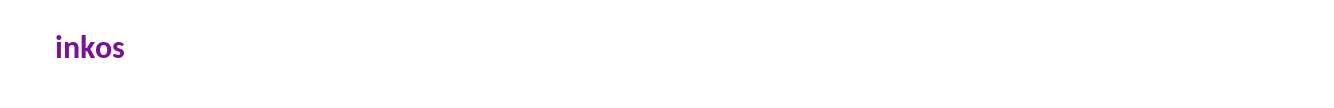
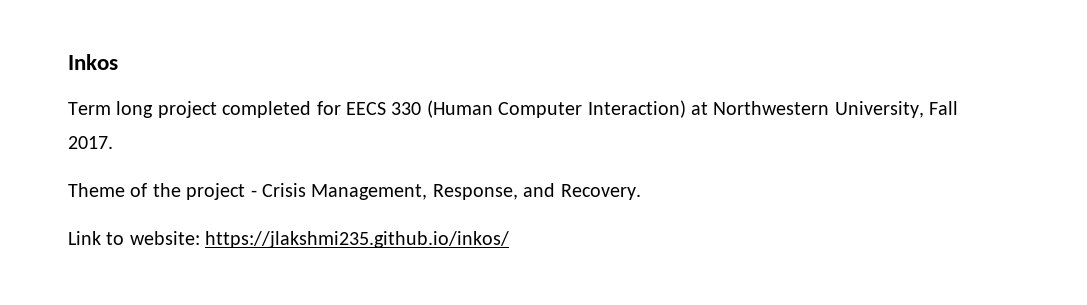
- inkos
+ Inkos
+ Term long project completed for EECS 330 (Human Computer Interaction) at Northwestern University, Fall 2017.
+ Theme of the project - Crisis Management, Response, and Recovery.
+ Link to website: https://jlakshmi235.github.io/inkos/

